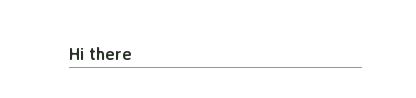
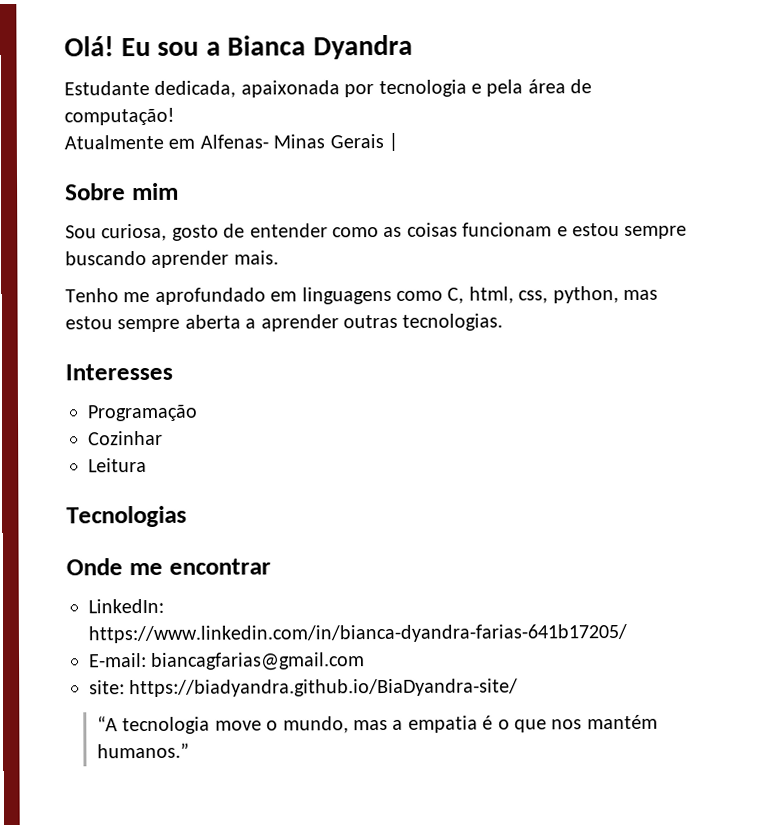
- Hi there
+ Olá! Eu sou a Bianca Dyandra
+ Estudante dedicada, apaixonada por tecnologia e pela área de computação!
+ Atualmente em Alfenas- Minas Gerais |
+ Sobre mim
+ Sou curiosa, gosto de entender como as coisas funcionam e estou sempre buscando aprender mais.
+ Tenho me aprofundado em linguagens como C, html, css, python, mas estou sempre aberta a aprender outras tecnologias.
+ Interesses
+ Programação
+ Cozinhar
+ Leitura
+ Tecnologias
+ Onde me encontrar
+ LinkedIn: https://www.linkedin.com/in/bianca-dyandra-farias-641b17205/
+ E-mail: biancagfarias@gmail.com
+ site: https://biadyandra.github.io/BiaDyandra-site/
+ “A tecnologia move o mundo, mas a empatia é o que nos mantém humanos.”

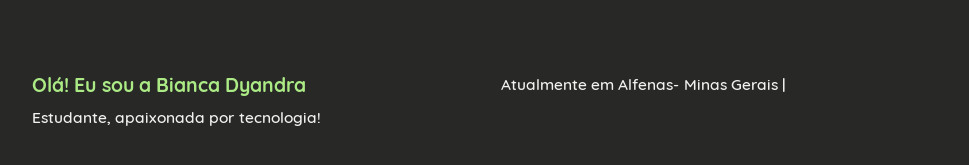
- Estudante dedicada, apaixonada por tecnologia e pela área de computação!
+ Estudante, apaixonada por tecnologia!
- Sobre mim
- Sou curiosa, gosto de entender como as coisas funcionam e estou sempre buscando aprender mais.
- Tenho me aprofundado em linguagens como C, html, css, python, mas estou sempre aberta a aprender outras tecnologias.
- Interesses
- Programação
- Cozinhar
- Leitura
- Tecnologias
- Onde me encontrar
- LinkedIn: https://www.linkedin.com/in/bianca-dyandra-farias-641b17205/
- E-mail: biancagfarias@gmail.com
- site: https://biadyandra.github.io/BiaDyandra-site/
- “A tecnologia move o mundo, mas a empatia é o que nos mantém humanos.”

